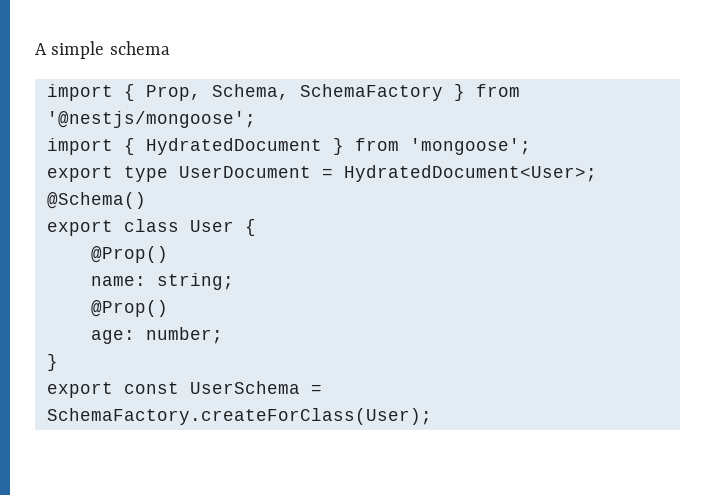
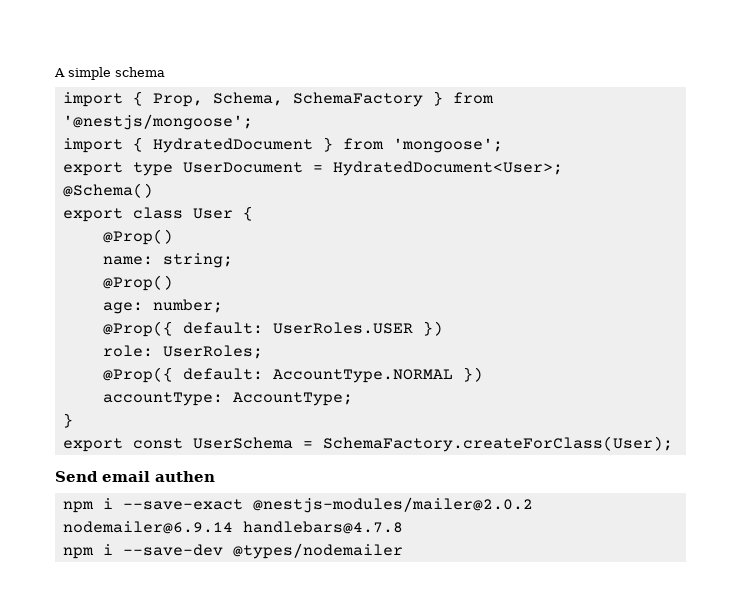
+ @Prop({ default: UserRoles.USER })
+ role: UserRoles;
+ @Prop({ default: AccountType.NORMAL })
+ accountType: AccountType;
+ Send email authen
+ npm i --save-exact @nestjs-modules/mailer@2.0.2 nodemailer@6.9.14 handlebars@4.7.8
+ npm i --save-dev @types/nodemailer

